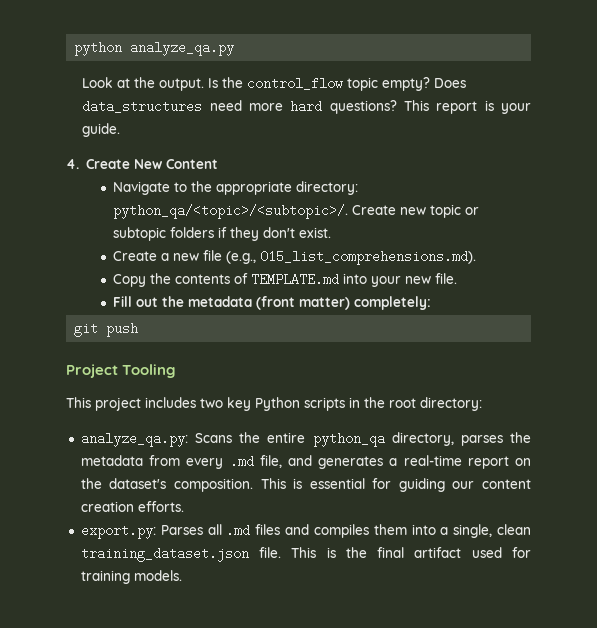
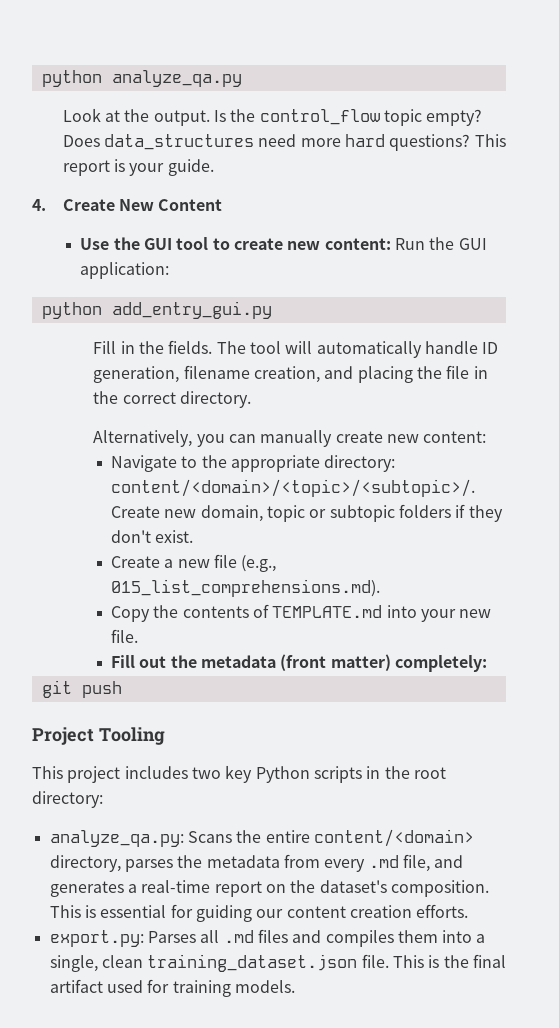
+ Use the GUI tool to create new content: Run the GUI application:
+ python add_entry_gui.py
+ Fill in the fields. The tool will automatically handle ID generation, filename creation, and placing the file in the correct directory.
+ Alternatively, you can manually create new content:
- Navigate to the appropriate directory: python_qa/<topic>/<subtopic>/.
+ Navigate to the appropriate directory: content/<domain>/<topic>/<subtopic>/.
- Create new topic or subtopic folders if they don't exist.
+ Create new domain, topic or subtopic folders if they don't exist.
- analyze_qa.py: Scans the entire python_qa directory, parses the metadata from every .md file, and generates a real-time report on the dataset's composition.
+ analyze_qa.py: Scans the entire content/<domain> directory, parses the metadata from every .md file, and generates a real-time report on the dataset's composition.

